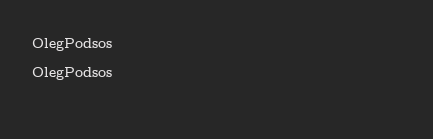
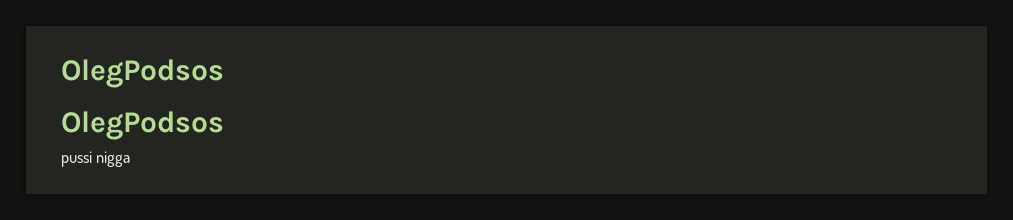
+ pussi nigga

